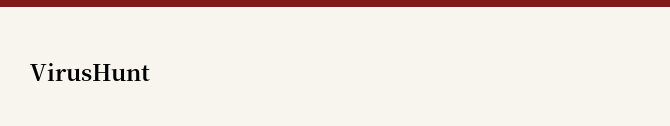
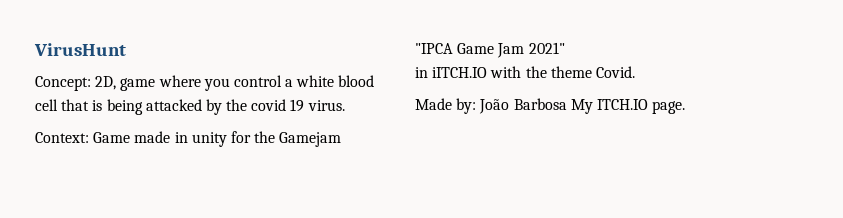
+ Concept: 2D, game where you control a white blood cell that is being attacked by the covid 19 virus.
+ Context: Game made in unity for the Gamejam "IPCA Game Jam 2021"
+ in iITCH.IO with the theme Covid.
+ Made by: João Barbosa My ITCH.IO page.

